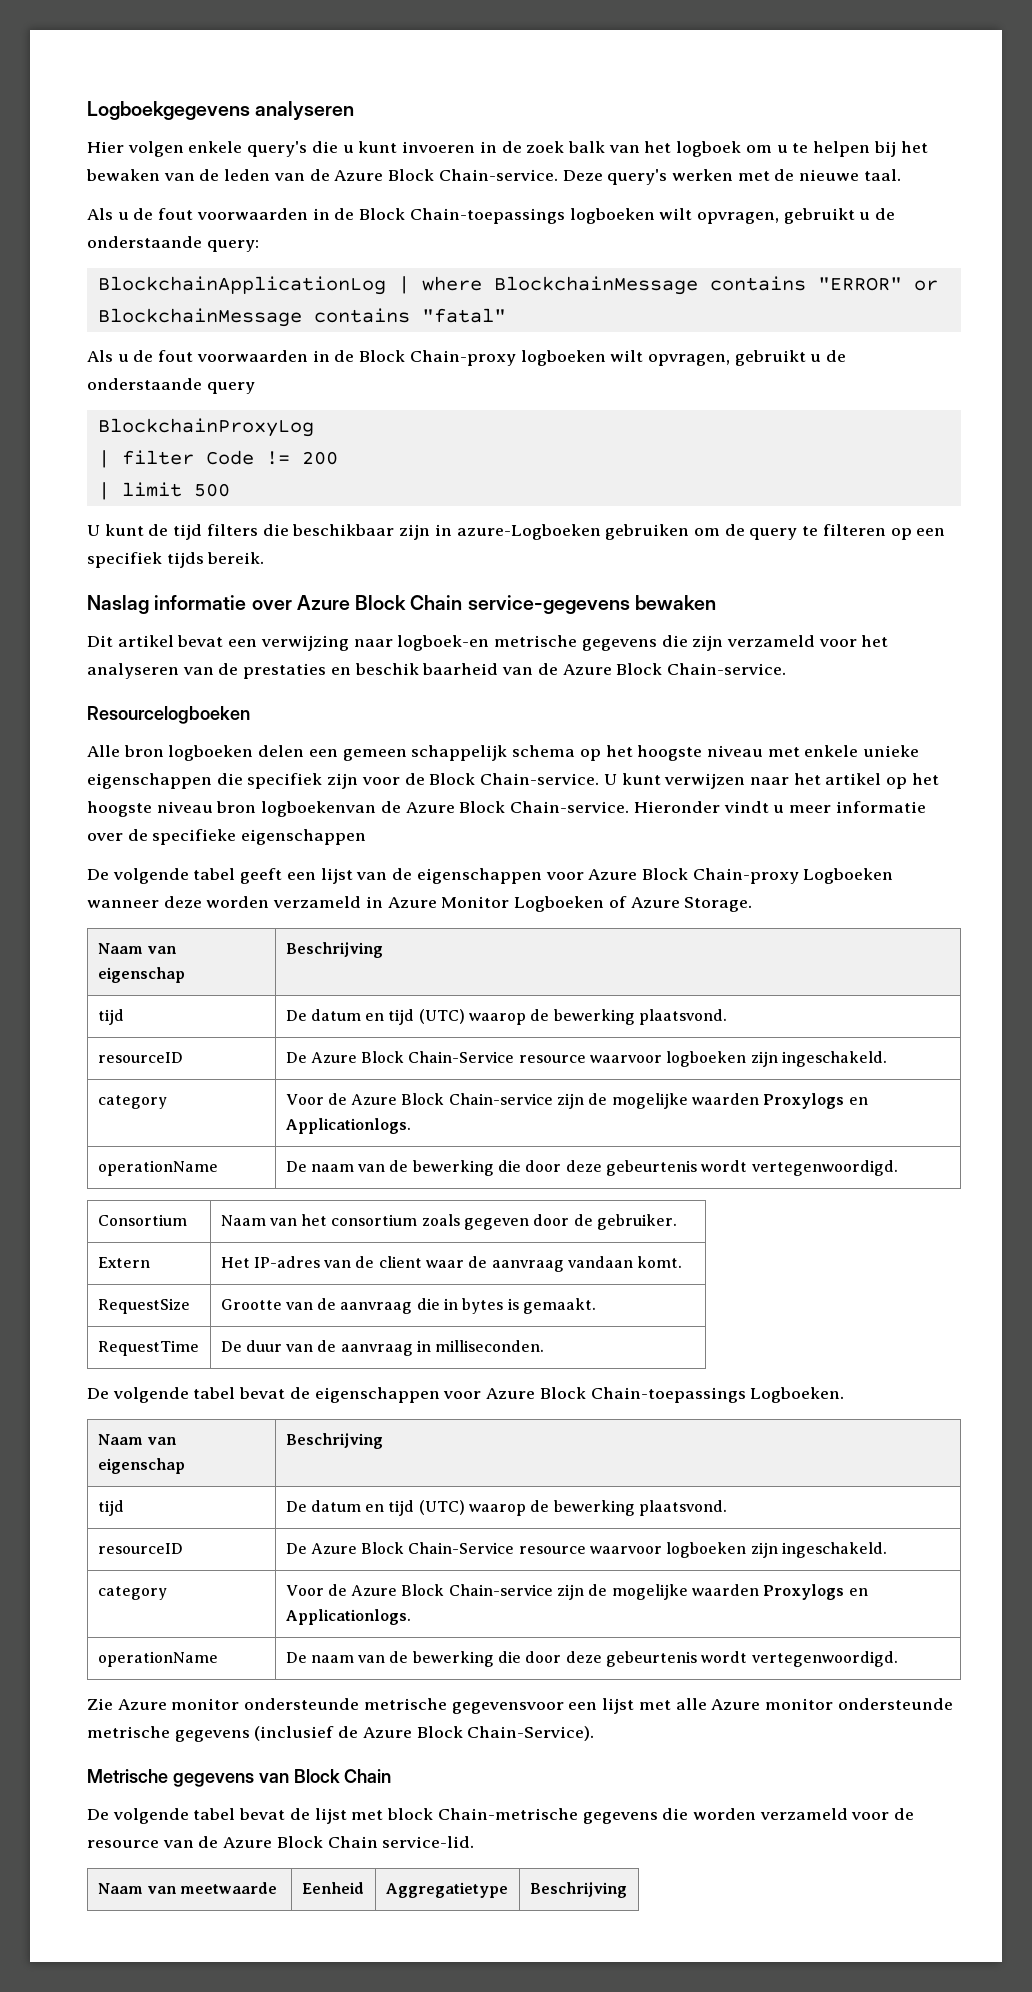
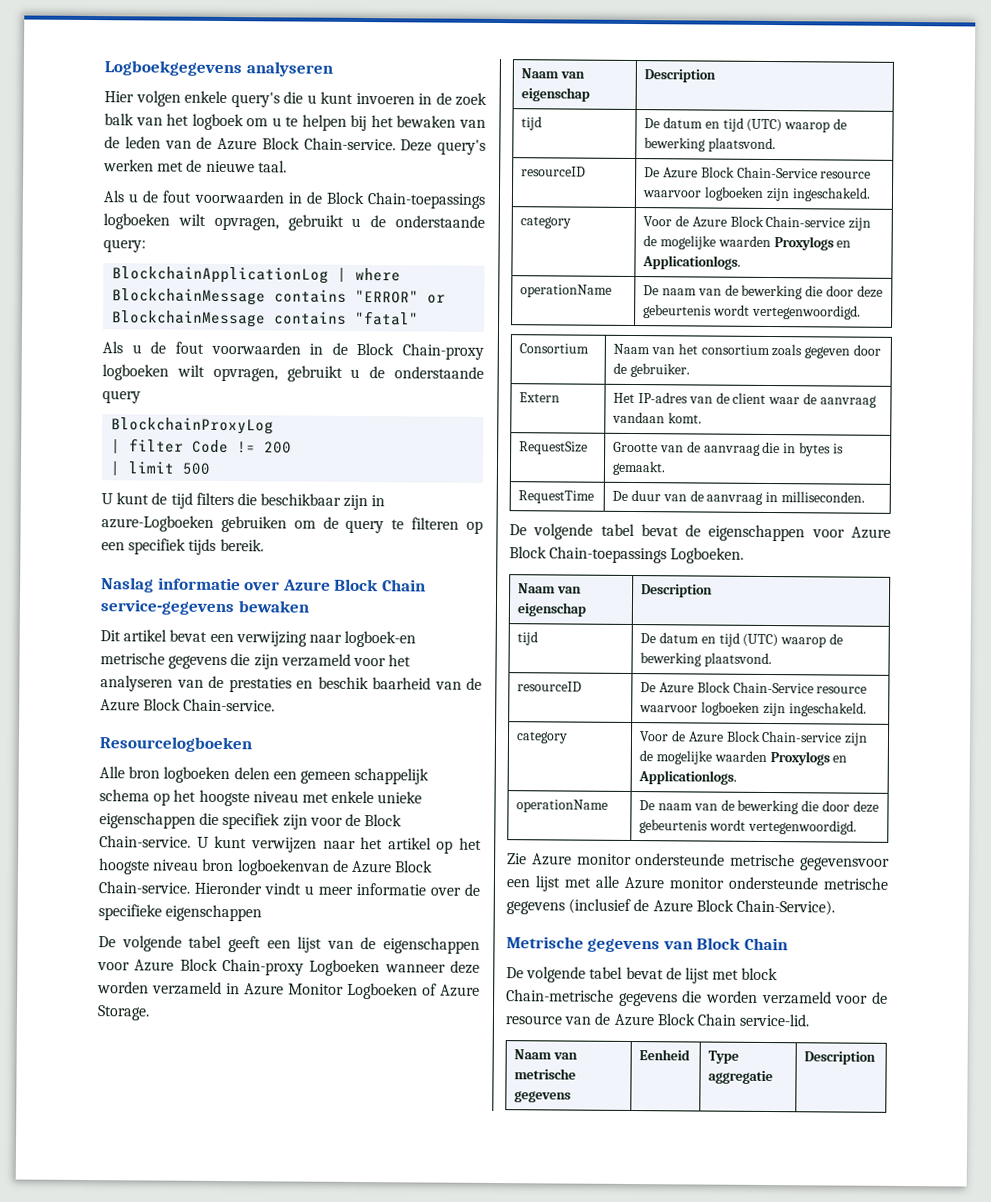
  De volgende tabel geeft een lijst van de eigenschappen voor Azure Block Chain-proxy Logboeken wanneer deze worden verzameld in Azure Monitor Logboeken of Azure Storage.
- Naam van eigenschap | Beschrijving
+ Naam van eigenschap | Description
  De volgende tabel bevat de eigenschappen voor Azure Block Chain-toepassings Logboeken.
- Naam van eigenschap | Beschrijving
+ Naam van eigenschap | Description
- Naam van meetwaarde | Eenheid | Aggregatietype | Beschrijving
+ Naam van metrische gegevens | Eenheid | Type aggregatie | Description

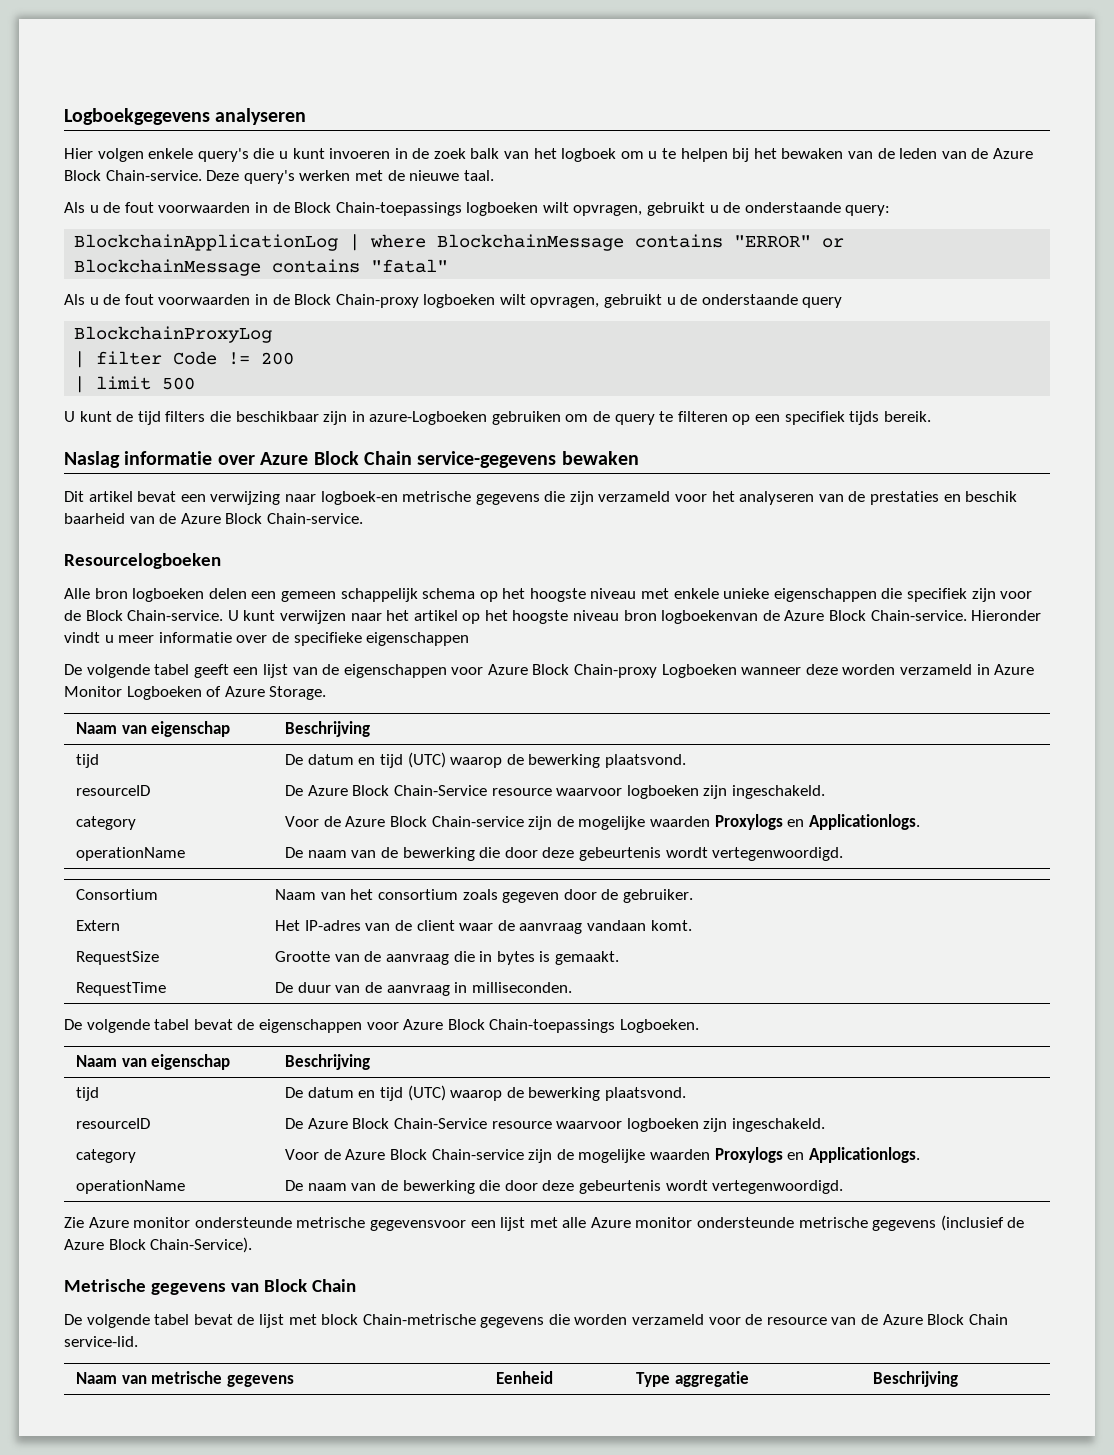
  De volgende tabel geeft een lijst van de eigenschappen voor Azure Block Chain-proxy Logboeken wanneer deze worden verzameld in Azure Monitor Logboeken of Azure Storage.
- Naam van eigenschap | Description
+ Naam van eigenschap | Beschrijving
  De volgende tabel bevat de eigenschappen voor Azure Block Chain-toepassings Logboeken.
- Naam van eigenschap | Description
+ Naam van eigenschap | Beschrijving
- Naam van metrische gegevens | Eenheid | Type aggregatie | Description
+ Naam van metrische gegevens | Eenheid | Type aggregatie | Beschrijving

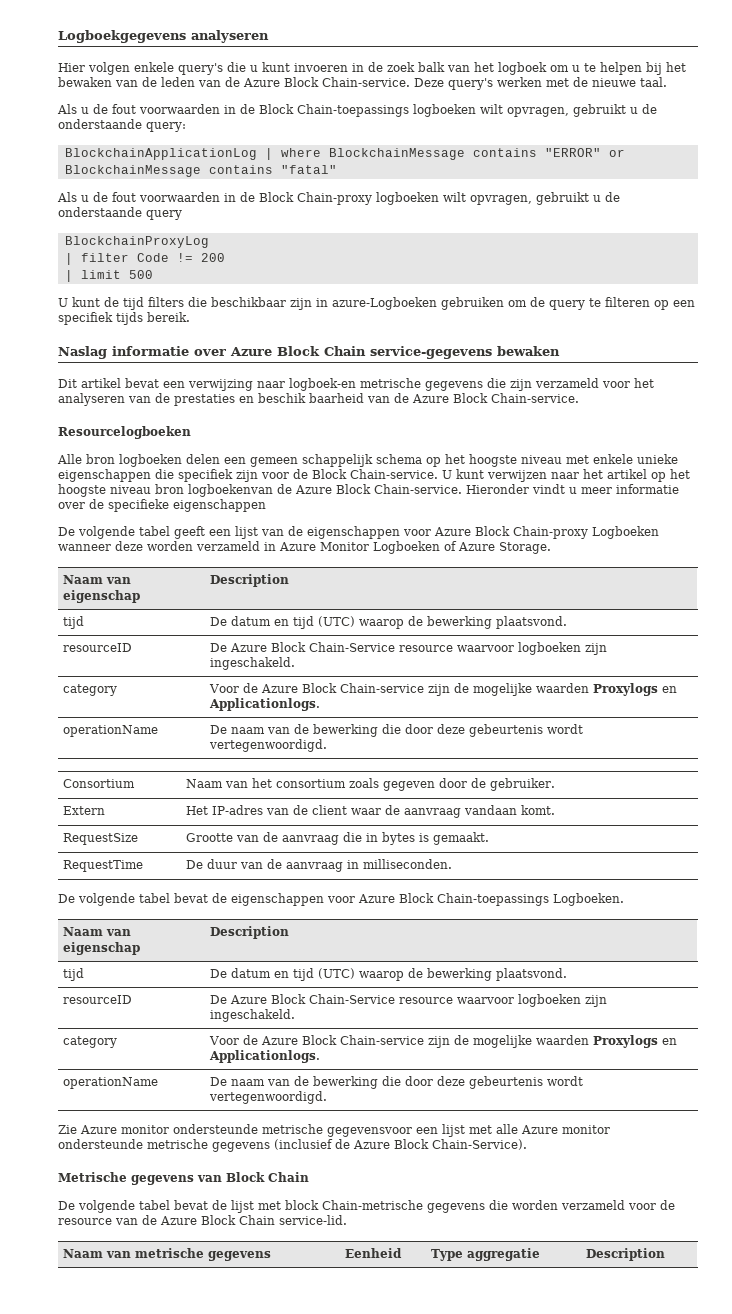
  De volgende tabel geeft een lijst van de eigenschappen voor Azure Block Chain-proxy Logboeken wanneer deze worden verzameld in Azure Monitor Logboeken of Azure Storage.
- Naam van eigenschap | Beschrijving
+ Naam van eigenschap | Description
  De volgende tabel bevat de eigenschappen voor Azure Block Chain-toepassings Logboeken.
- Naam van eigenschap | Beschrijving
+ Naam van eigenschap | Description
- Naam van metrische gegevens | Eenheid | Type aggregatie | Beschrijving
+ Naam van metrische gegevens | Eenheid | Type aggregatie | Description

